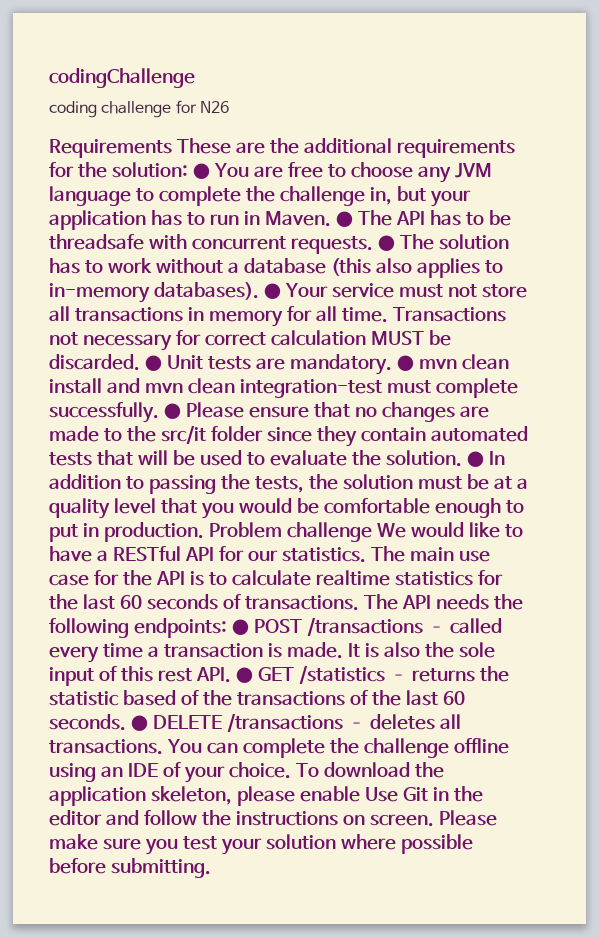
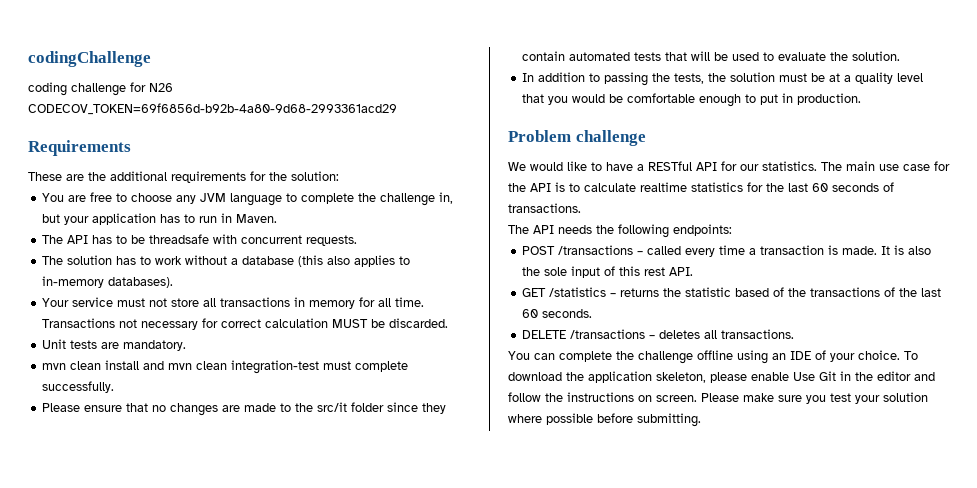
- coding challenge for N26
+ coding challenge for N26 CODECOV_TOKEN=69f6856d-b92b-4a80-9d68-2993361acd29
- Requirements These are the additional requirements for the solution: ● You are free to choose any JVM language to complete the challenge in, but your application has to run in Maven. ● The API has to be threadsafe with concurrent requests. ● The solution has to work without a database (this also applies to in-memory databases). ● Your service must not store all transactions in memory for all time.
+ Requirements
+ These are the additional requirements for the solution:
+ You are free to choose any JVM language to complete the challenge in, but your application has to run in Maven.
+ The API has to be threadsafe with concurrent requests.
+ The solution has to work without a database (this also applies to in-memory databases).
+ Your service must not store all transactions in memory for all time.
- Transactions not necessary for correct calculation MUST be discarded. ● Unit tests are mandatory. ● mvn clean install and mvn clean integration-test must complete successfully. ● Please ensure that no changes are made to the src/it folder since they contain automated tests that will be used to evaluate the solution. ● In addition to passing the tests, the solution must be at a quality level that you would be comfortable enough to put in production. Problem challenge We would like to have a RESTful API for our statistics.
+ Transactions not necessary for correct calculation MUST be discarded.
+ Unit tests are mandatory.
+ mvn clean install and mvn clean integration-test must complete successfully.
+ Please ensure that no changes are made to the src/it folder since they contain automated tests that will be used to evaluate the solution.
+ In addition to passing the tests, the solution must be at a quality level that you would be comfortable enough to put in production.
+ Problem challenge
+ We would like to have a RESTful API for our statistics.
- The main use case for the API is to calculate realtime statistics for the last 60 seconds of transactions. The API needs the following endpoints: ● POST /transactions – called every time a transaction is made.
+ The main use case for the API is to calculate realtime statistics for the last 60 seconds of transactions.
+ The API needs the following endpoints:
+ POST /transactions – called every time a transaction is made.
- It is also the sole input of this rest API. ● GET /statistics – returns the statistic based of the transactions of the last 60 seconds. ● DELETE /transactions – deletes all transactions. You can complete the challenge offline using an IDE of your choice.
+ It is also the sole input of this rest API.
+ GET /statistics – returns the statistic based of the transactions of the last 60 seconds.
+ DELETE /transactions – deletes all transactions.
+ You can complete the challenge offline using an IDE of your choice.

